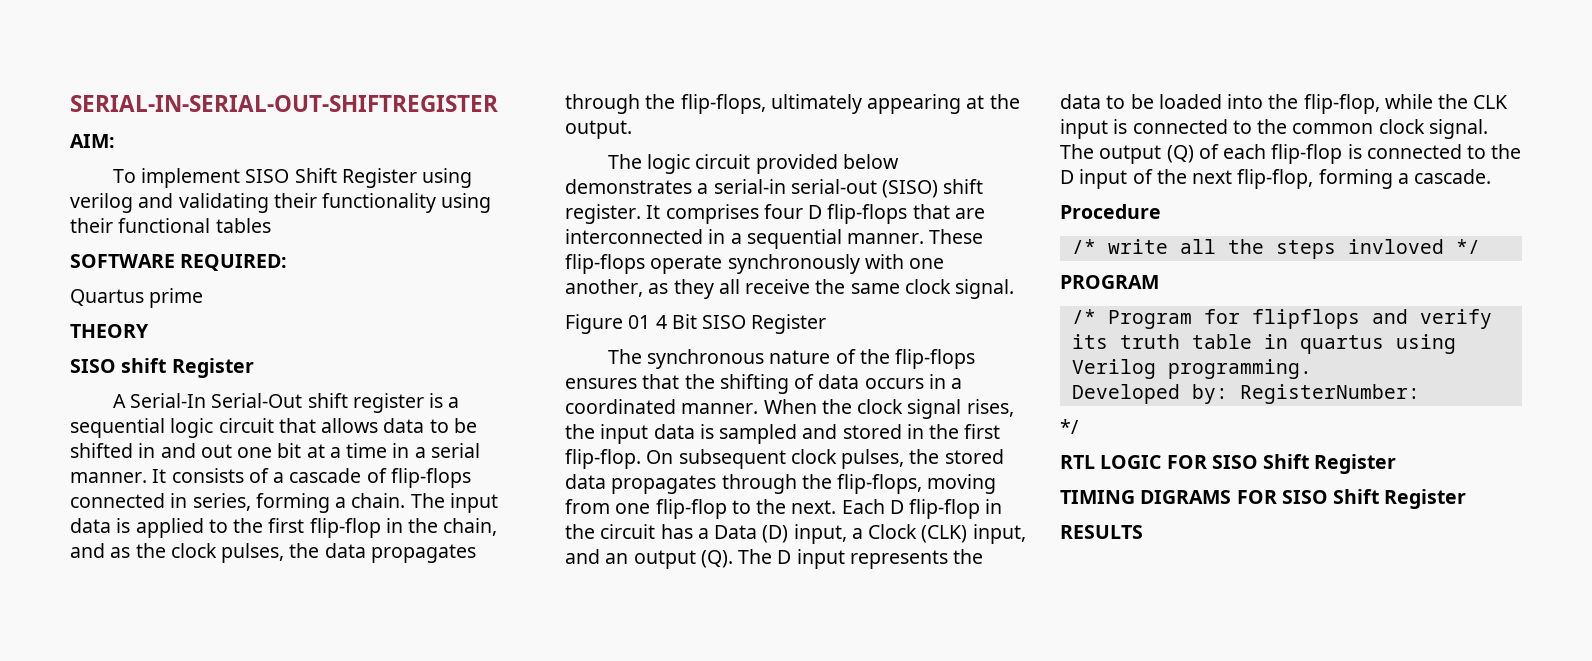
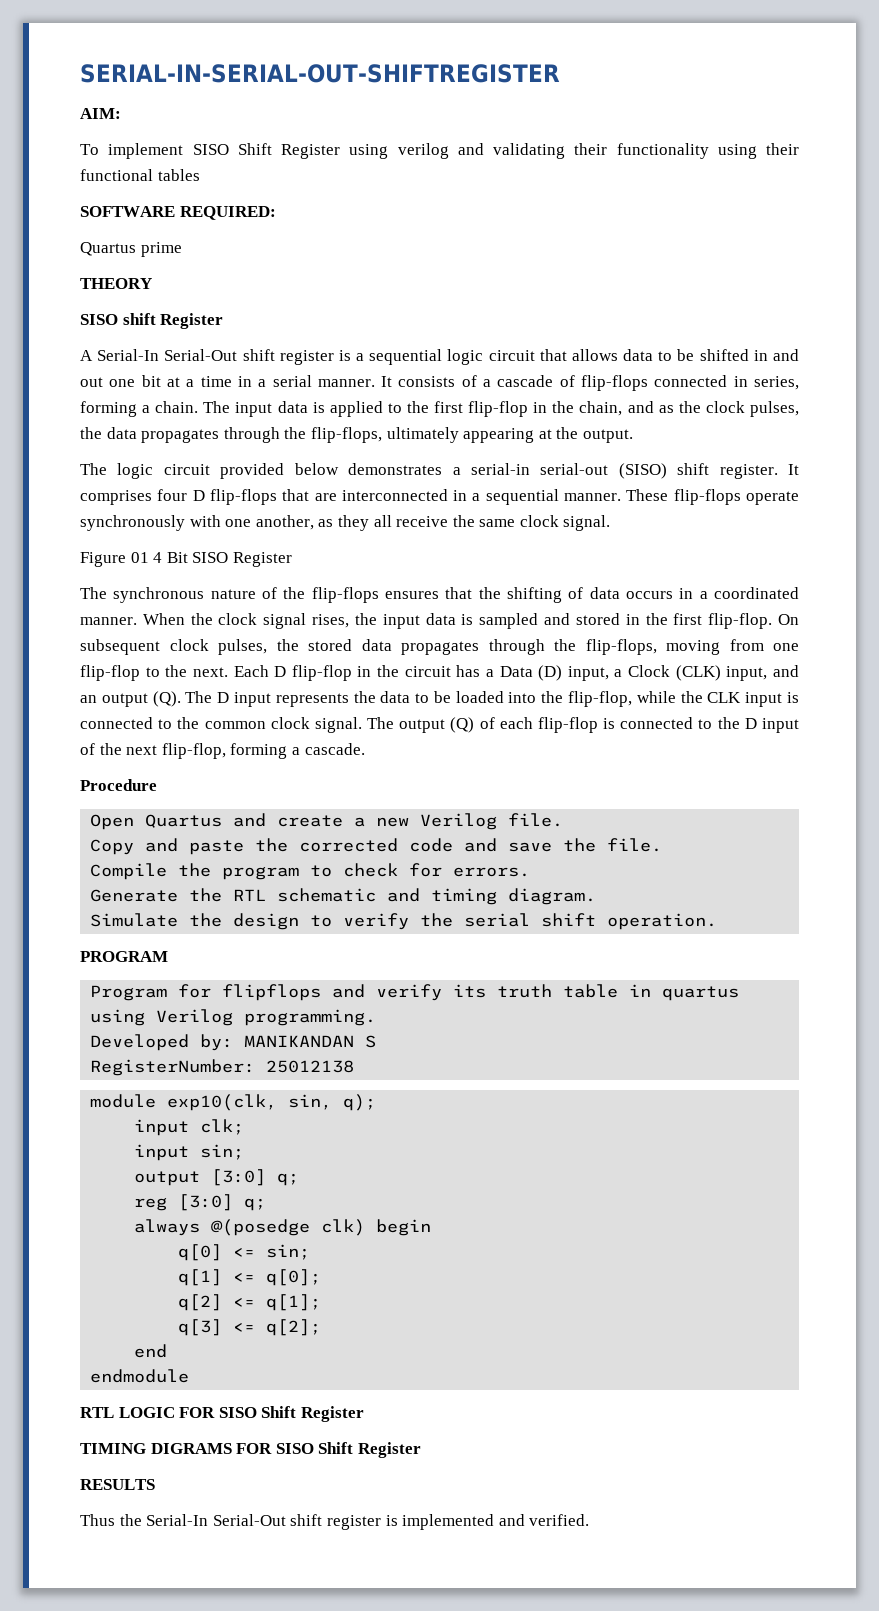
- /* write all the steps invloved */
+ Open Quartus and create a new Verilog file.
+ Copy and paste the corrected code and save the file.
+ Compile the program to check for errors.
+ Generate the RTL schematic and timing diagram.
+ Simulate the design to verify the serial shift operation.
- /* Program for flipflops and verify its truth table in quartus using Verilog programming.
+ Program for flipflops and verify its truth table in quartus using Verilog programming.
- Developed by: RegisterNumber:
- */
+ Developed by: MANIKANDAN S
+ RegisterNumber: 25012138
+ module exp10(clk, sin, q);
+ input clk;
+ input sin;
+ output [3:0] q;
+ reg [3:0] q;
+ always @(posedge clk) begin
+ q[0] <= sin;
+ q[1] <= q[0];
+ q[2] <= q[1];
+ q[3] <= q[2];
+ end
+ endmodule
+ Thus the Serial-In Serial-Out shift register is implemented and verified.

